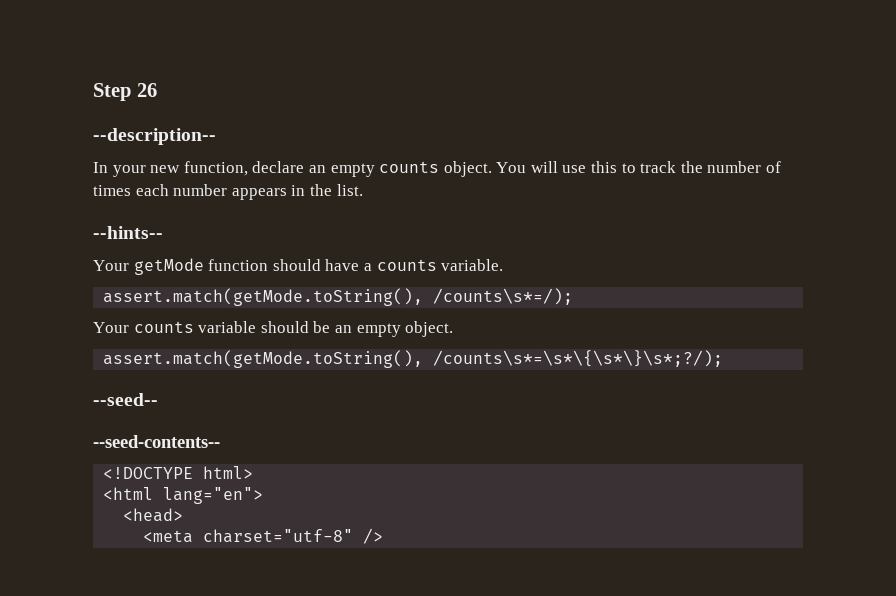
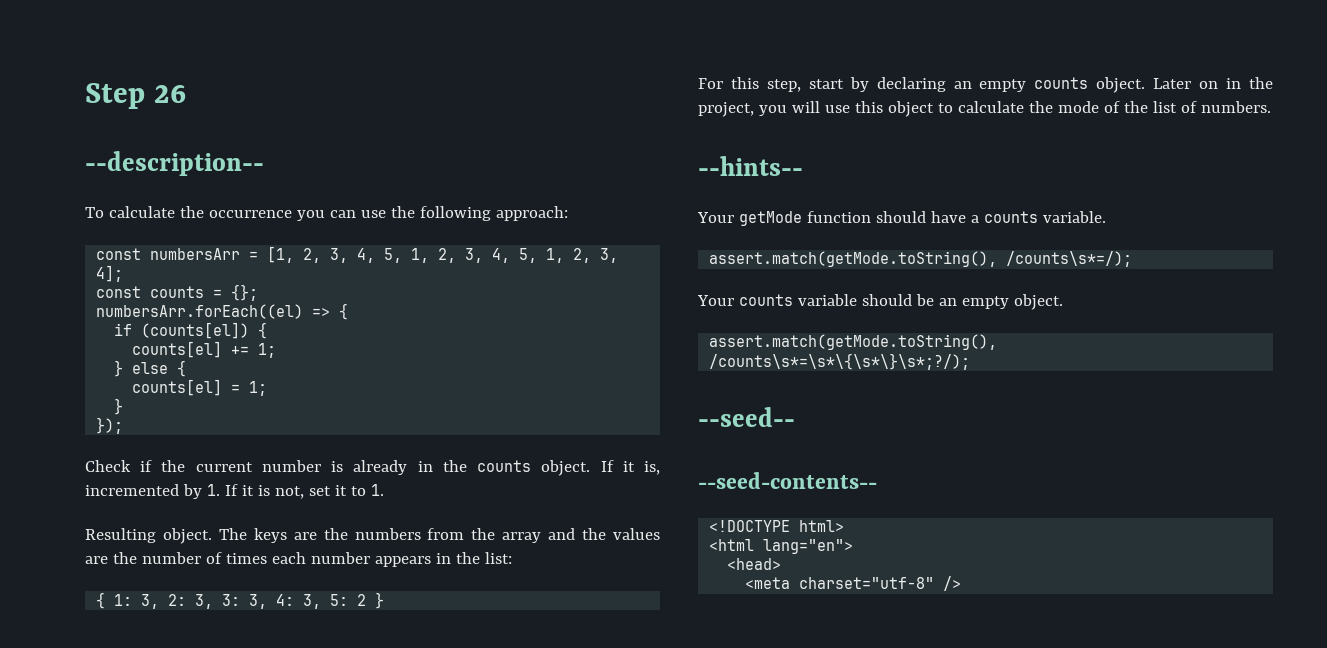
- In your new function, declare an empty counts object. You will use this to track the number of times each number appears in the list.
+ To calculate the occurrence you can use the following approach:
+ const numbersArr = [1, 2, 3, 4, 5, 1, 2, 3, 4, 5, 1, 2, 3, 4];
+ const counts = {};
+ numbersArr.forEach((el) => {
+ if (counts[el]) {
+ counts[el] += 1;
+ } else {
+ counts[el] = 1;
+ }
+ });
+ Check if the current number is already in the counts object. If it is, incremented by 1. If it is not, set it to 1.
+ Resulting object. The keys are the numbers from the array and the values are the number of times each number appears in the list:
+ { 1: 3, 2: 3, 3: 3, 4: 3, 5: 2 }
+ For this step, start by declaring an empty counts object. Later on in the project, you will use this object to calculate the mode of the list of numbers.

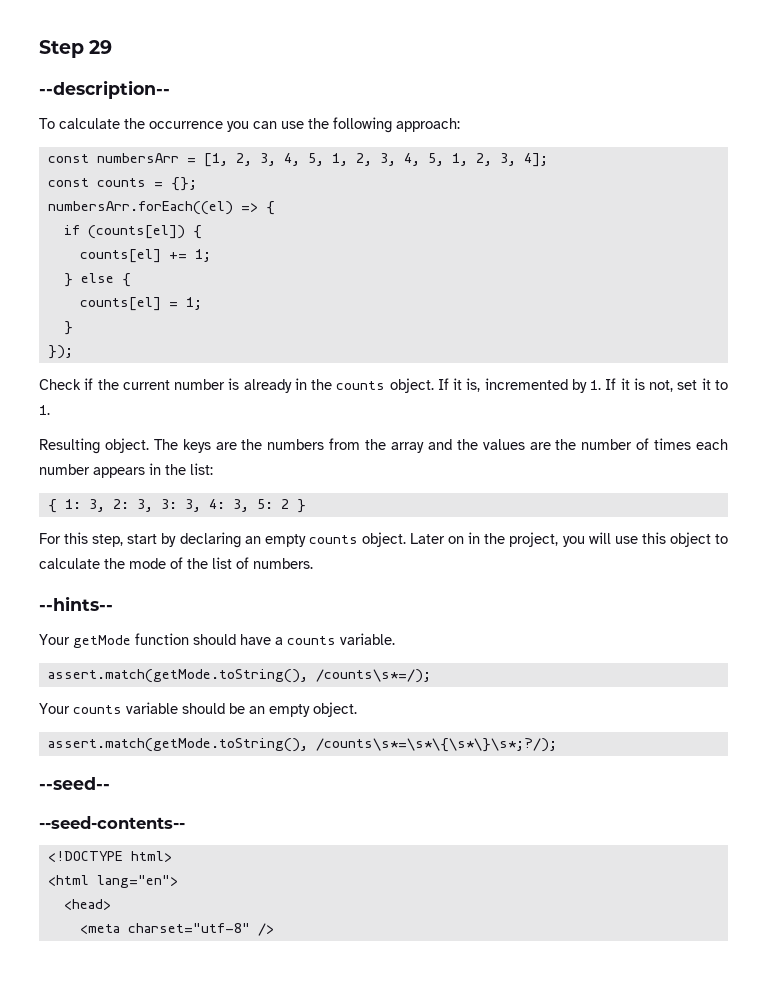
- Step 26
+ Step 29

